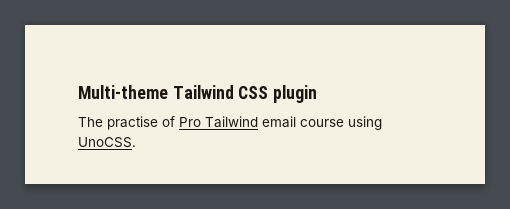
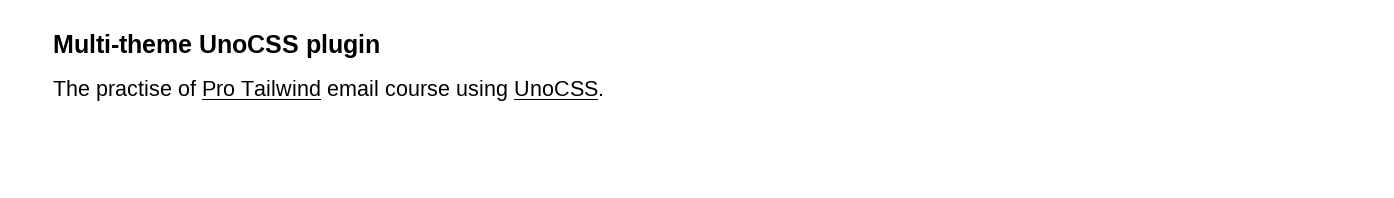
- Multi-theme Tailwind CSS plugin
+ Multi-theme UnoCSS plugin

